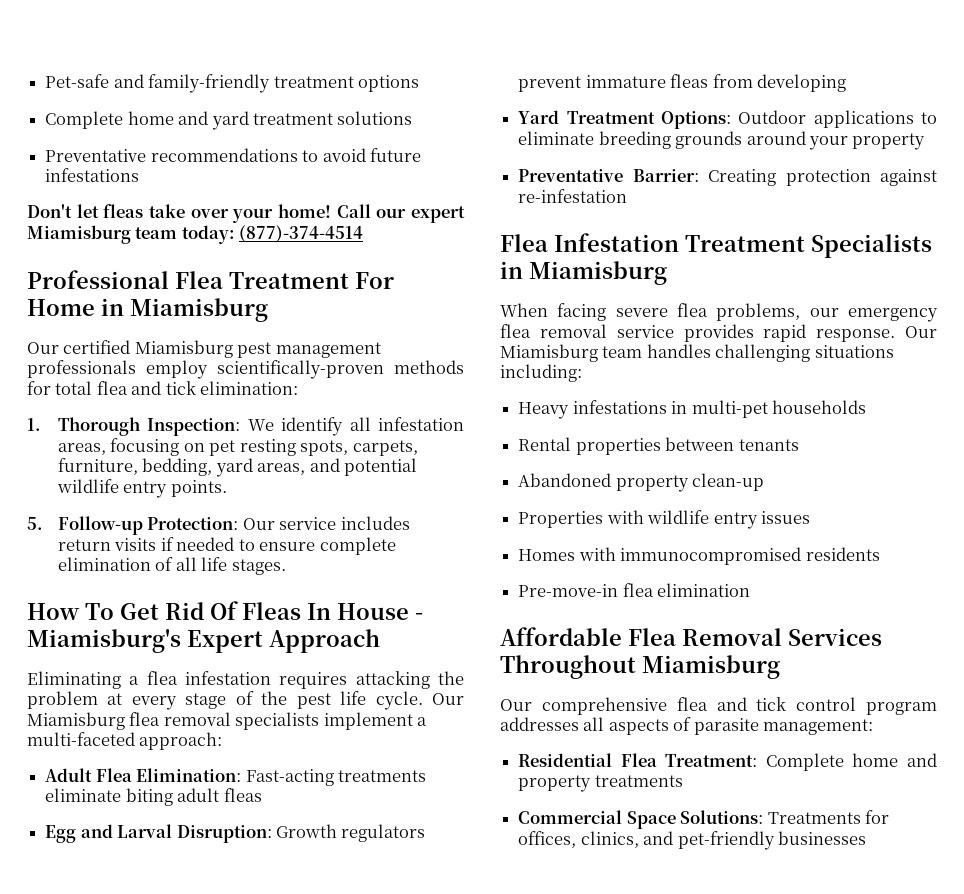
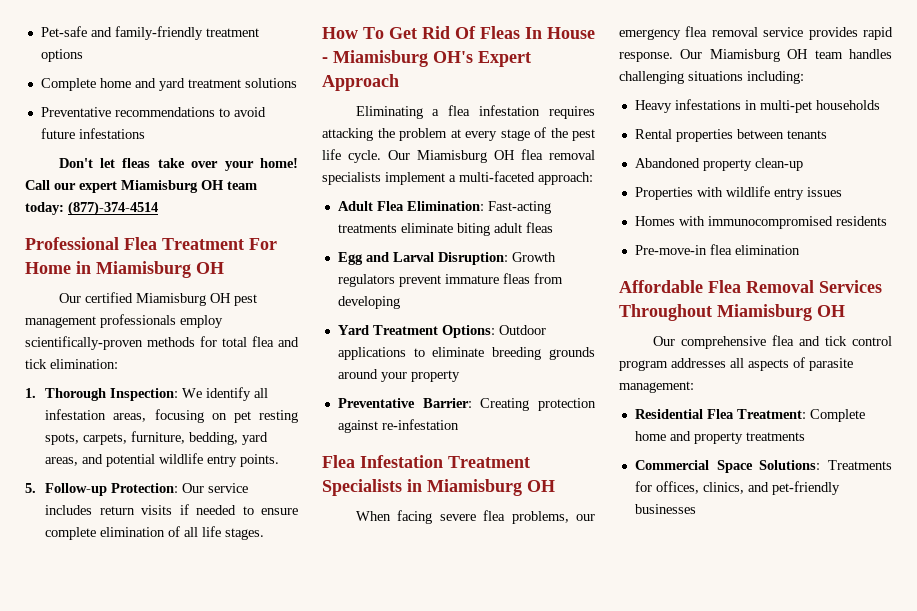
- Call our expert Miamisburg team today: (877)-374-4514
+ Call our expert Miamisburg OH team today: (877)-374-4514
- Professional Flea Treatment For Home in Miamisburg
+ Professional Flea Treatment For Home in Miamisburg OH
- Our certified Miamisburg pest management professionals employ scientifically-proven methods for total flea and tick elimination:
+ Our certified Miamisburg OH pest management professionals employ scientifically-proven methods for total flea and tick elimination:
- How To Get Rid Of Fleas In House - Miamisburg's Expert Approach
+ How To Get Rid Of Fleas In House - Miamisburg OH's Expert Approach
- Our Miamisburg flea removal specialists implement a multi-faceted approach:
+ Our Miamisburg OH flea removal specialists implement a multi-faceted approach:
- Flea Infestation Treatment Specialists in Miamisburg
+ Flea Infestation Treatment Specialists in Miamisburg OH
- Our Miamisburg team handles challenging situations including:
+ Our Miamisburg OH team handles challenging situations including:
- Affordable Flea Removal Services Throughout Miamisburg
+ Affordable Flea Removal Services Throughout Miamisburg OH

